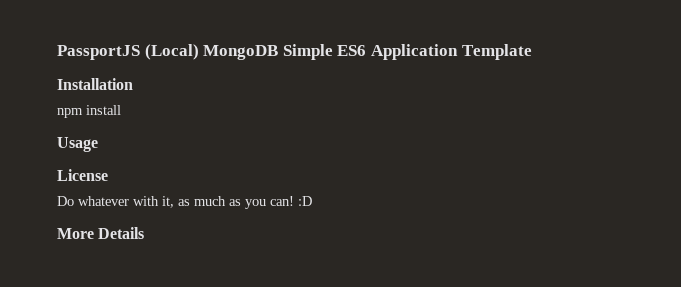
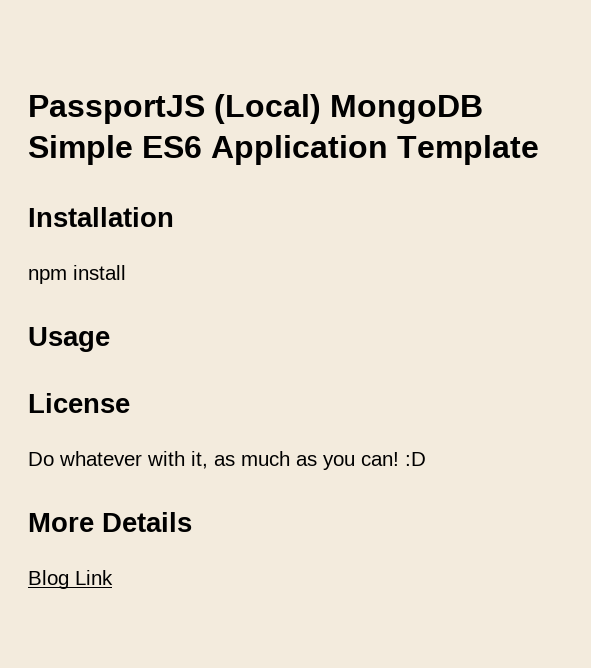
+ Blog Link

